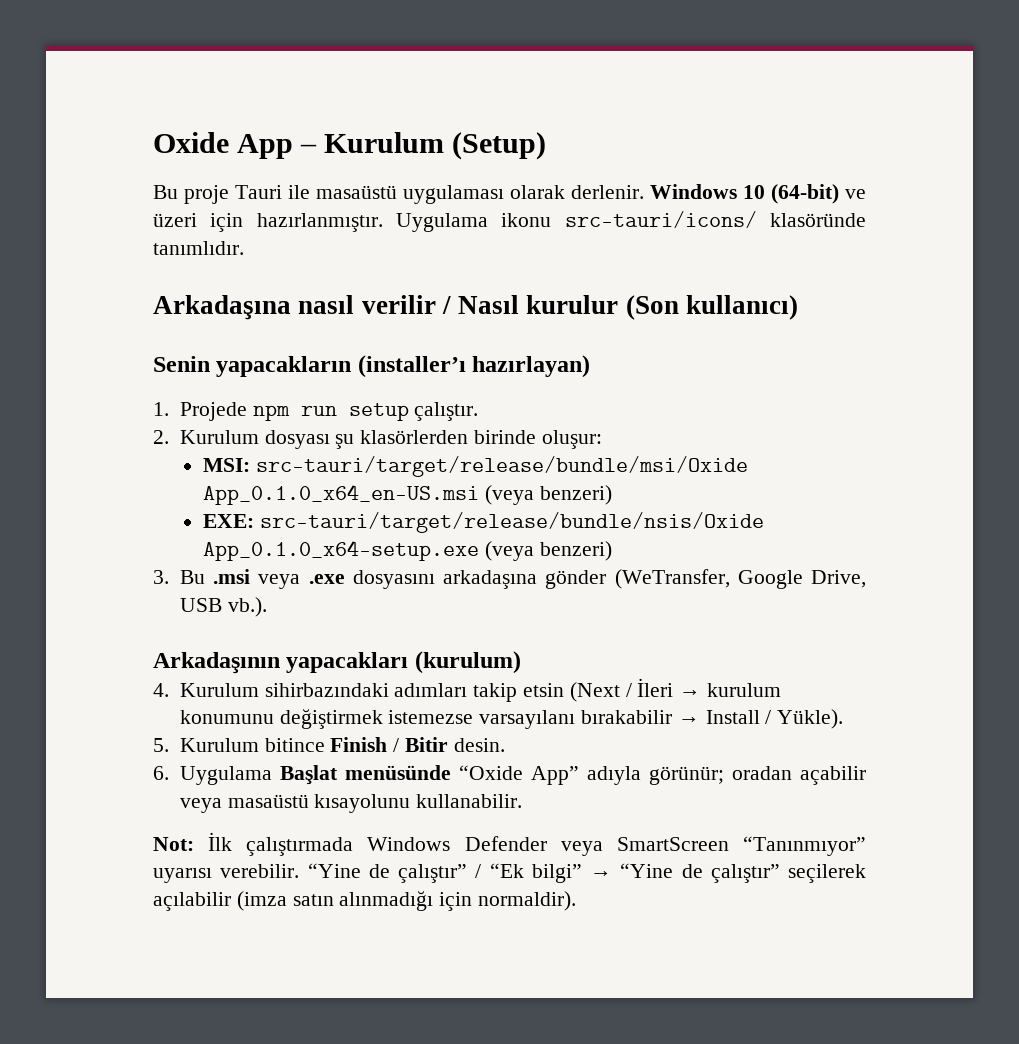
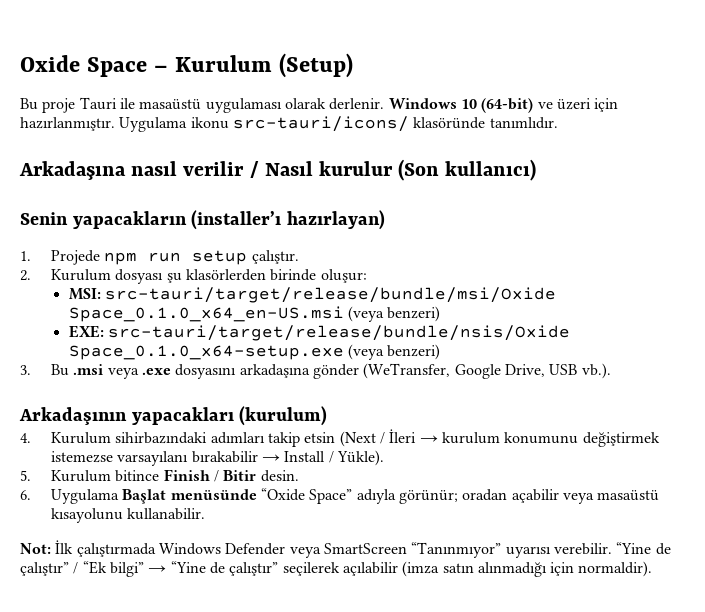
- Oxide App – Kurulum (Setup)
+ Oxide Space – Kurulum (Setup)
- MSI: src-tauri/target/release/bundle/msi/Oxide App_0.1.0_x64_en-US.msi (veya benzeri)
+ MSI: src-tauri/target/release/bundle/msi/Oxide Space_0.1.0_x64_en-US.msi (veya benzeri)
- EXE: src-tauri/target/release/bundle/nsis/Oxide App_0.1.0_x64-setup.exe (veya benzeri)
+ EXE: src-tauri/target/release/bundle/nsis/Oxide Space_0.1.0_x64-setup.exe (veya benzeri)
- 6. Uygulama Başlat menüsünde “Oxide App” adıyla görünür; oradan açabilir veya masaüstü kısayolunu kullanabilir.
+ 6. Uygulama Başlat menüsünde “Oxide Space” adıyla görünür; oradan açabilir veya masaüstü kısayolunu kullanabilir.

